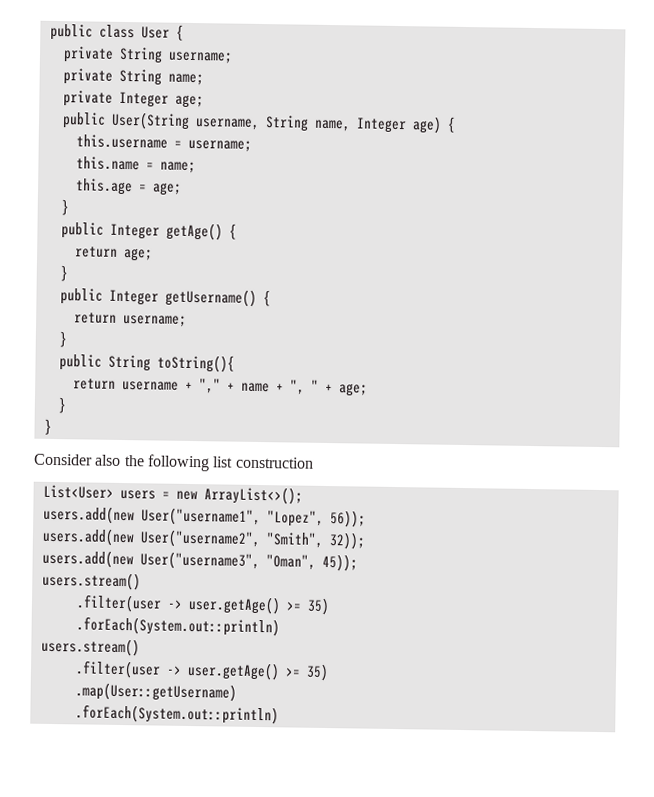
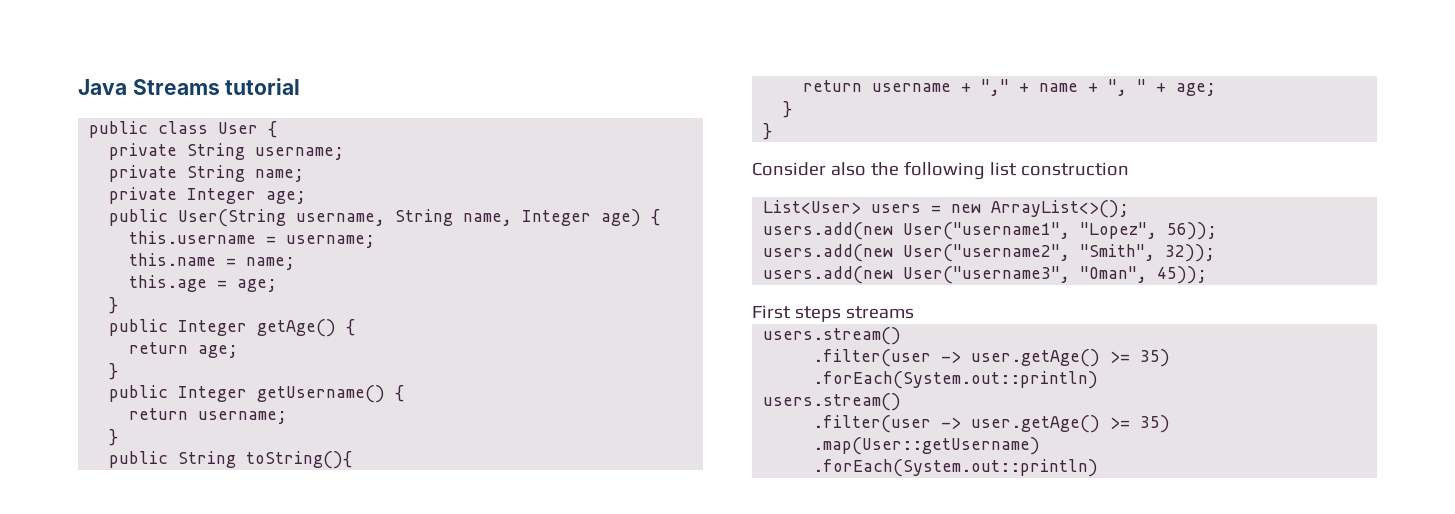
+ Java Streams tutorial
+ First steps streams

